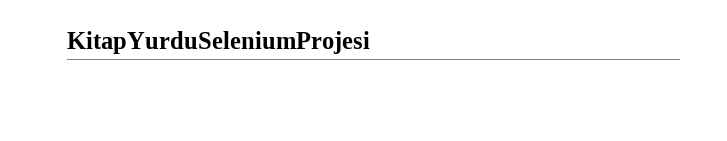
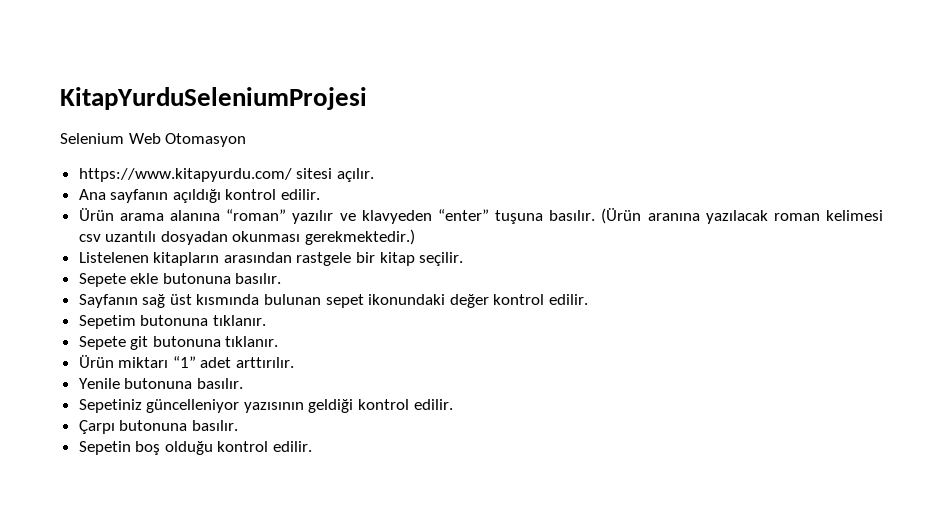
+ Selenium Web Otomasyon
+ https://www.kitapyurdu.com/ sitesi açılır.
+ Ana sayfanın açıldığı kontrol edilir.
+ Ürün arama alanına “roman” yazılır ve klavyeden “enter” tuşuna basılır. (Ürün aranına yazılacak roman kelimesi csv uzantılı dosyadan okunması gerekmektedir.)
+ Listelenen kitapların arasından rastgele bir kitap seçilir.
+ Sepete ekle butonuna basılır.
+ Sayfanın sağ üst kısmında bulunan sepet ikonundaki değer kontrol edilir.
+ Sepetim butonuna tıklanır.
+ Sepete git butonuna tıklanır.
+ Ürün miktarı “1” adet arttırılır.
+ Yenile butonuna basılır.
+ Sepetiniz güncelleniyor yazısının geldiği kontrol edilir.
+ Çarpı butonuna basılır.
+ Sepetin boş olduğu kontrol edilir.

